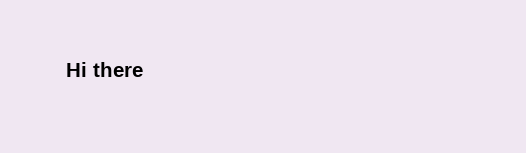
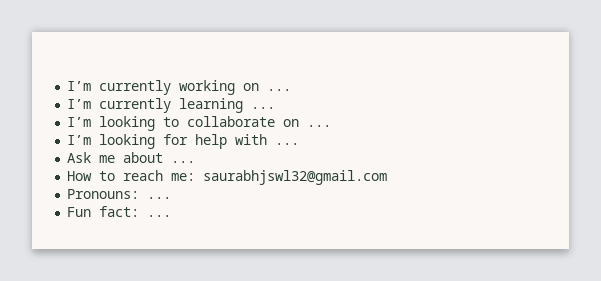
- Hi there
+ I’m currently working on ...
+ I’m currently learning ...
+ I’m looking to collaborate on ...
+ I’m looking for help with ...
+ Ask me about ...
+ How to reach me: saurabhjswl32@gmail.com
+ Pronouns: ...
+ Fun fact: ...

